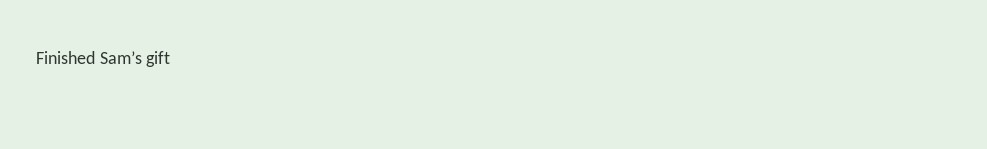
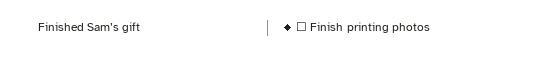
+ ☐ Finish printing photos

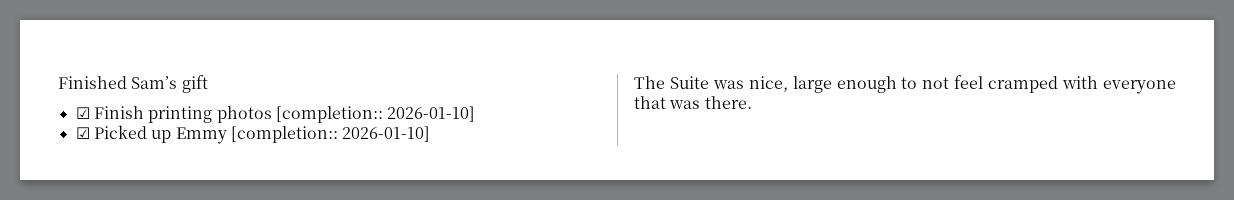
- ☐ Finish printing photos
+ ☑ Finish printing photos [completion:: 2026-01-10]
+ ☑ Picked up Emmy [completion:: 2026-01-10]
+ The Suite was nice, large enough to not feel cramped with everyone that was there.

